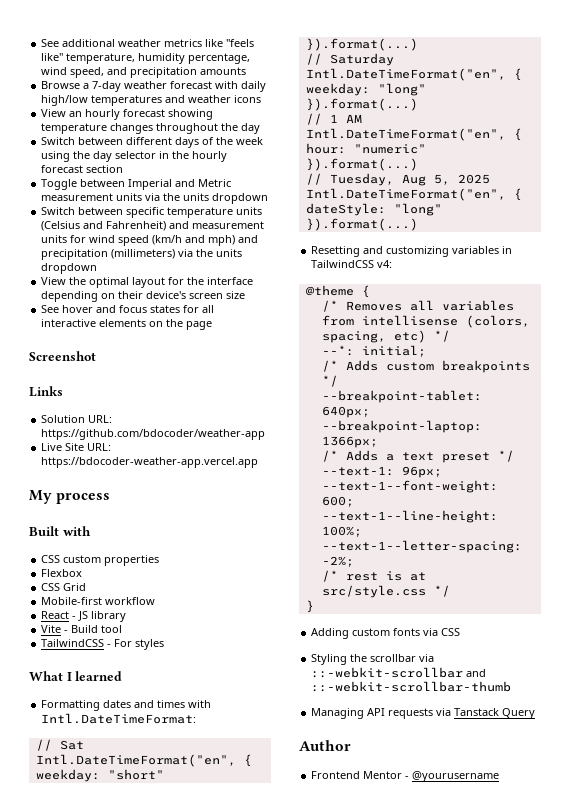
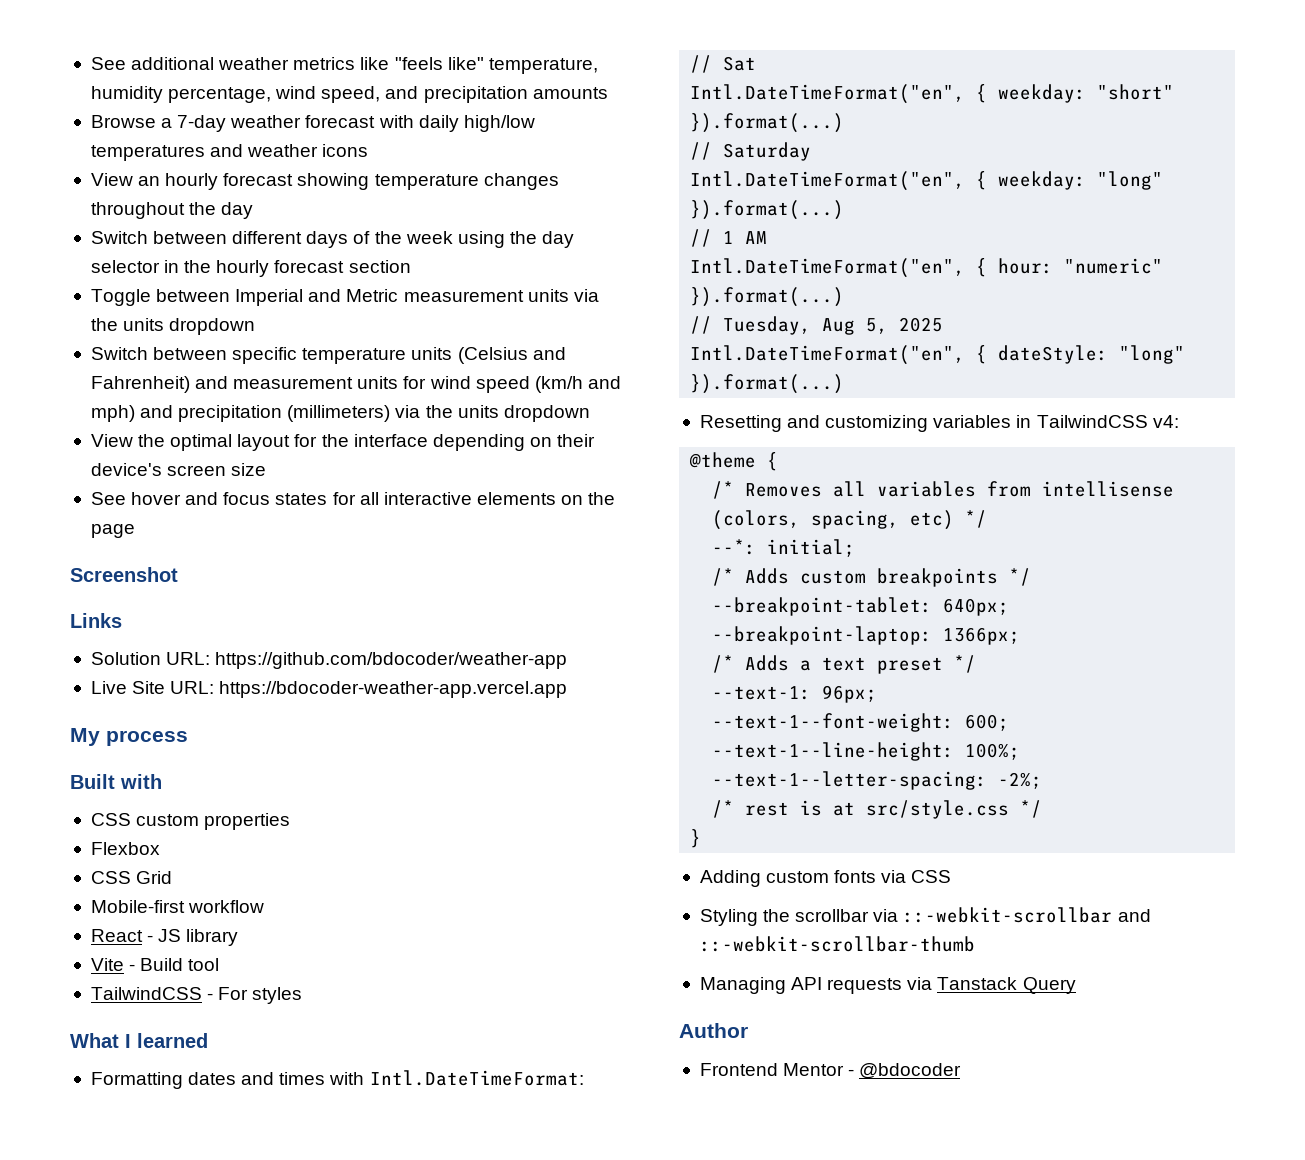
- Frontend Mentor - @yourusername
+ Frontend Mentor - @bdocoder

